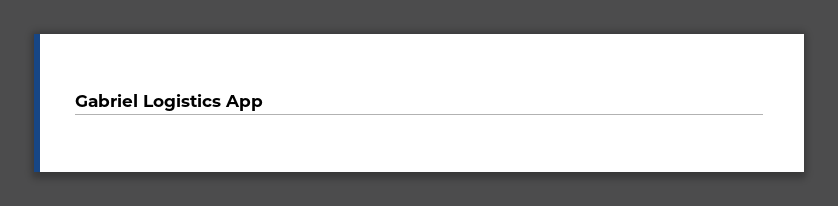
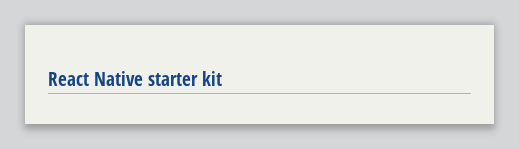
- Gabriel Logistics App
+ React Native starter kit

